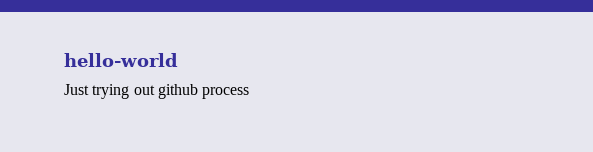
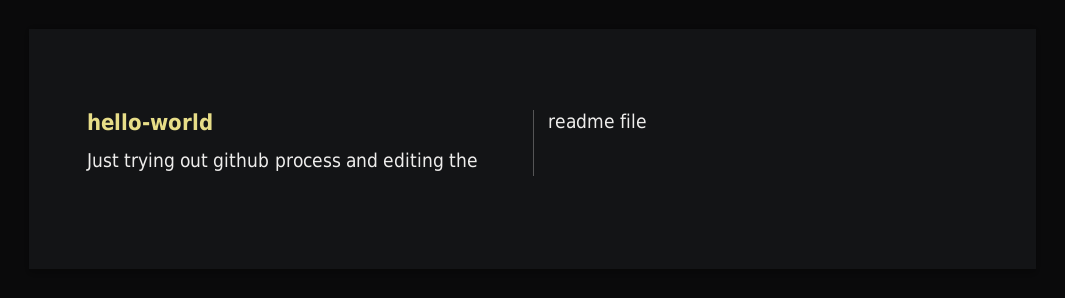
- Just trying out github process
+ Just trying out github process and editing the readme file

